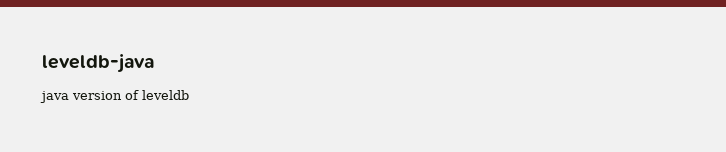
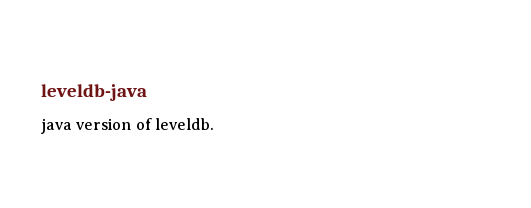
- java version of leveldb
+ java version of leveldb.

